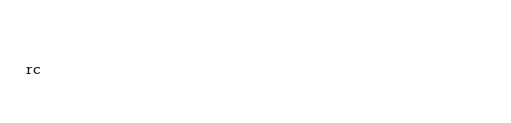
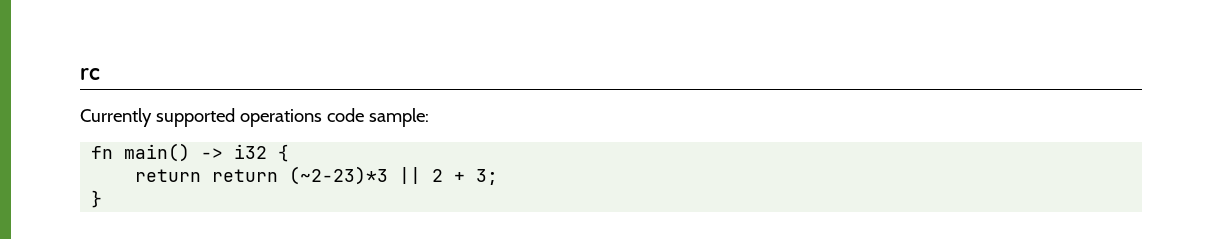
+ Currently supported operations code sample:
+ fn main() -> i32 {
+ return return (~2-23)*3 || 2 + 3;
+ }

